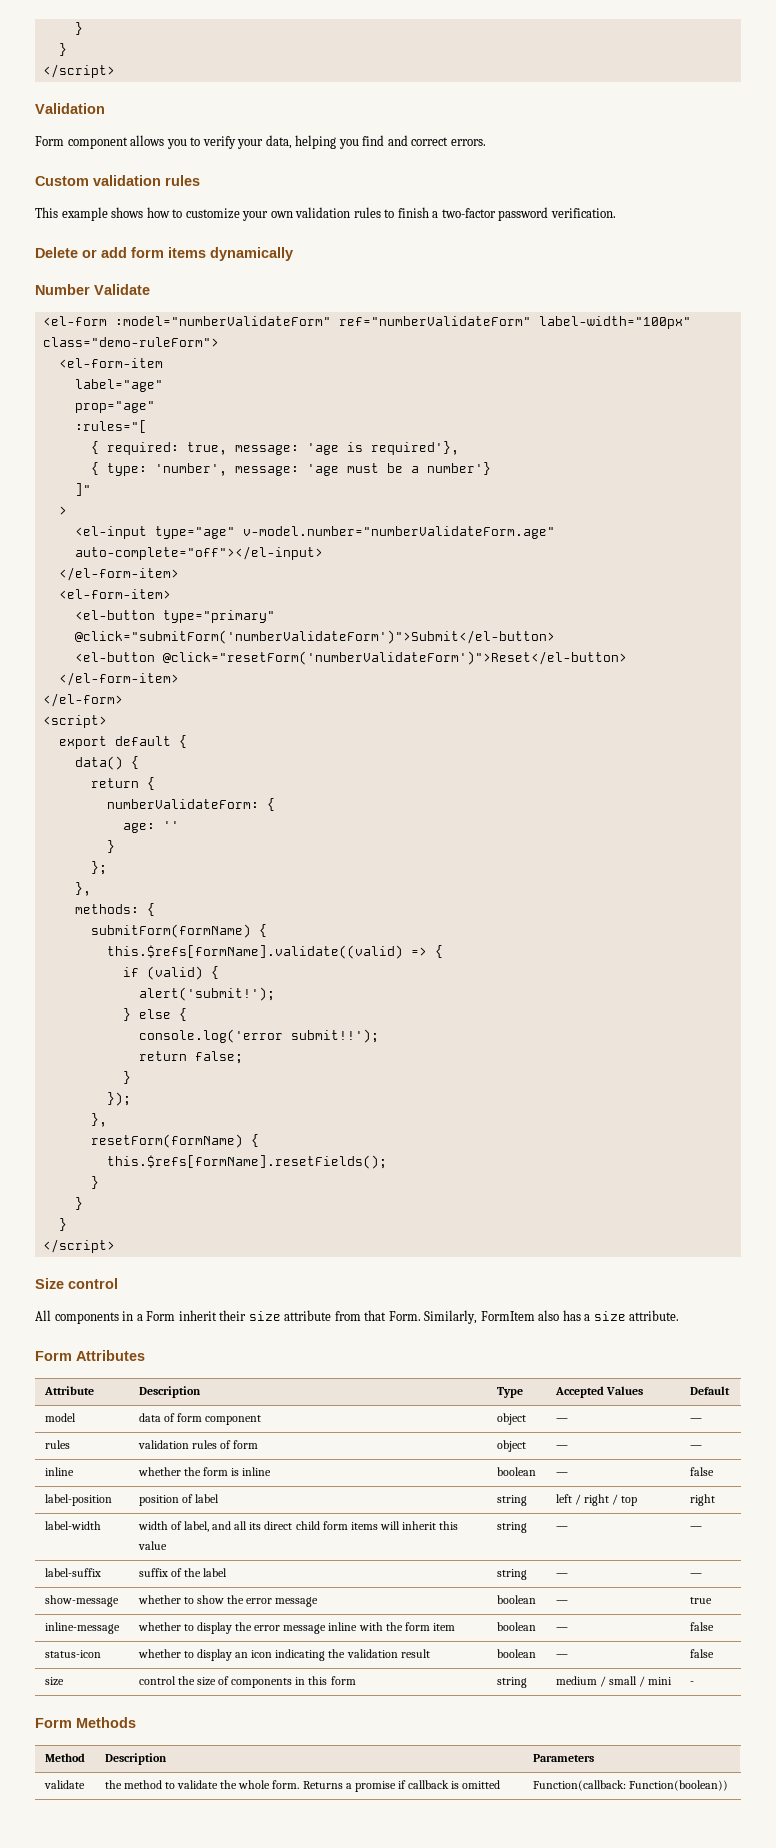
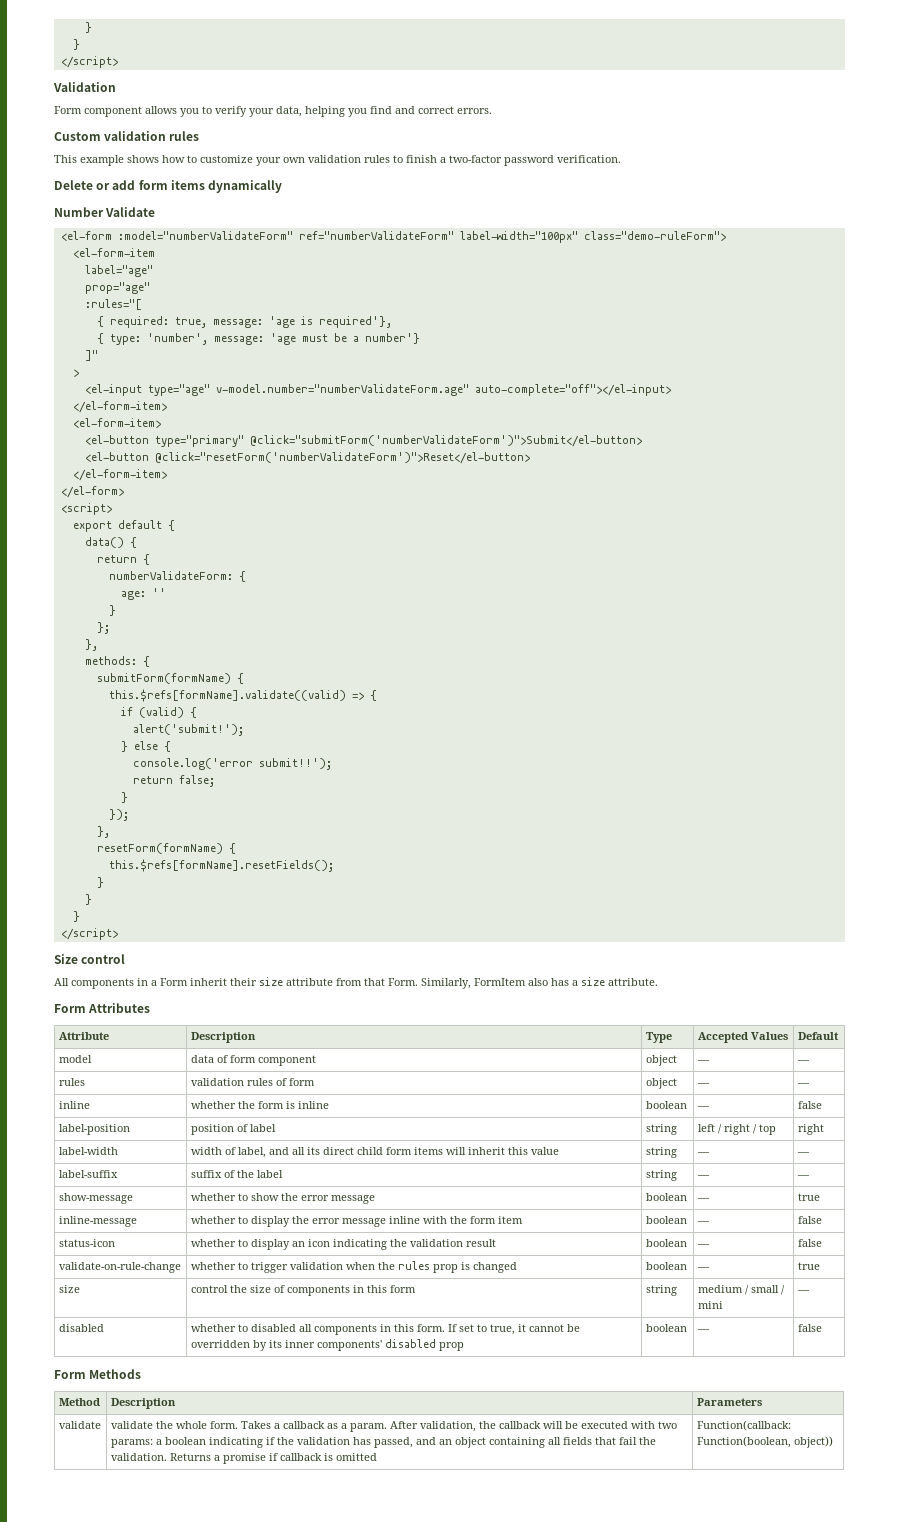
+ validate-on-rule-change | whether to trigger validation when the rules prop is changed | boolean | — | true
- size | control the size of components in this form | string | medium / small / mini | -
+ size | control the size of components in this form | string | medium / small / mini | —
+ disabled | whether to disabled all components in this form. If set to true, it cannot be overridden by its inner components' disabled prop | boolean | — | false
- the method to validate the whole form.
+ validate the whole form.
+ Takes a callback as a param. After validation, the callback will be executed with two params: a boolean indicating if the validation has passed, and an object containing all fields that fail the validation.
- Function(callback: Function(boolean))
+ Function(callback: Function(boolean, object))

